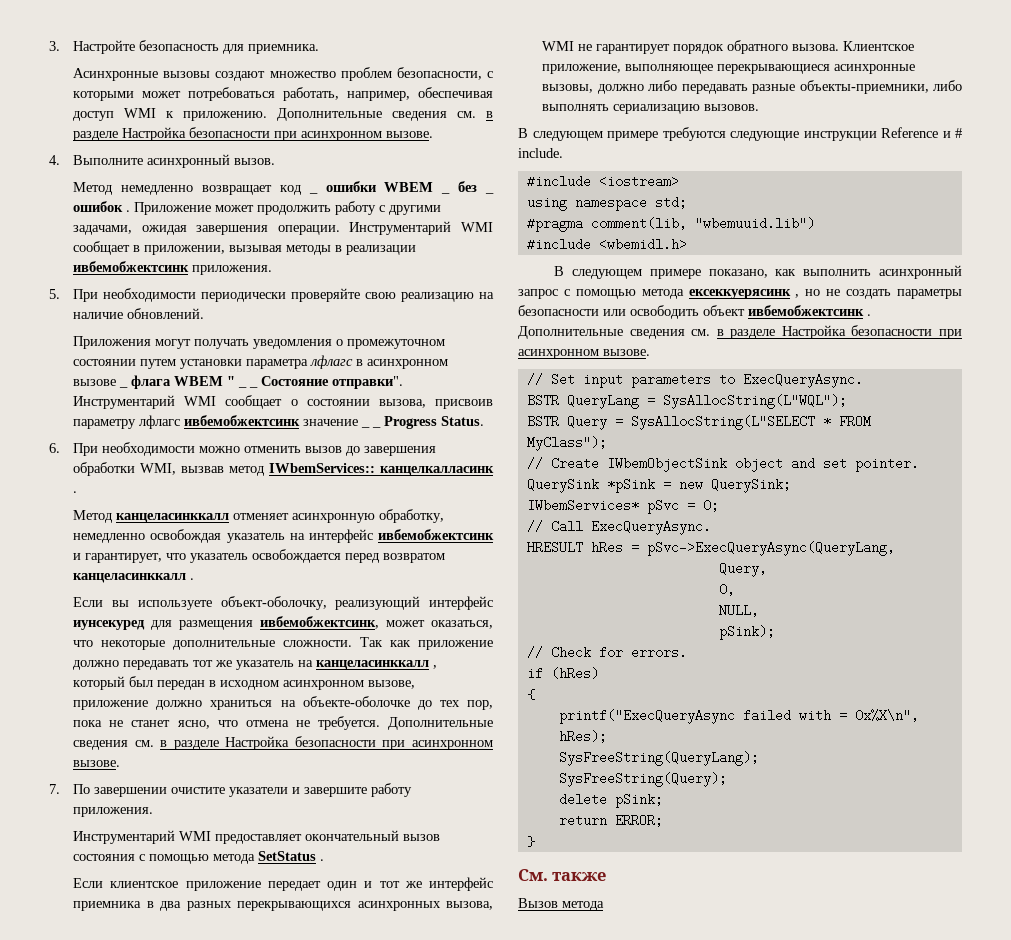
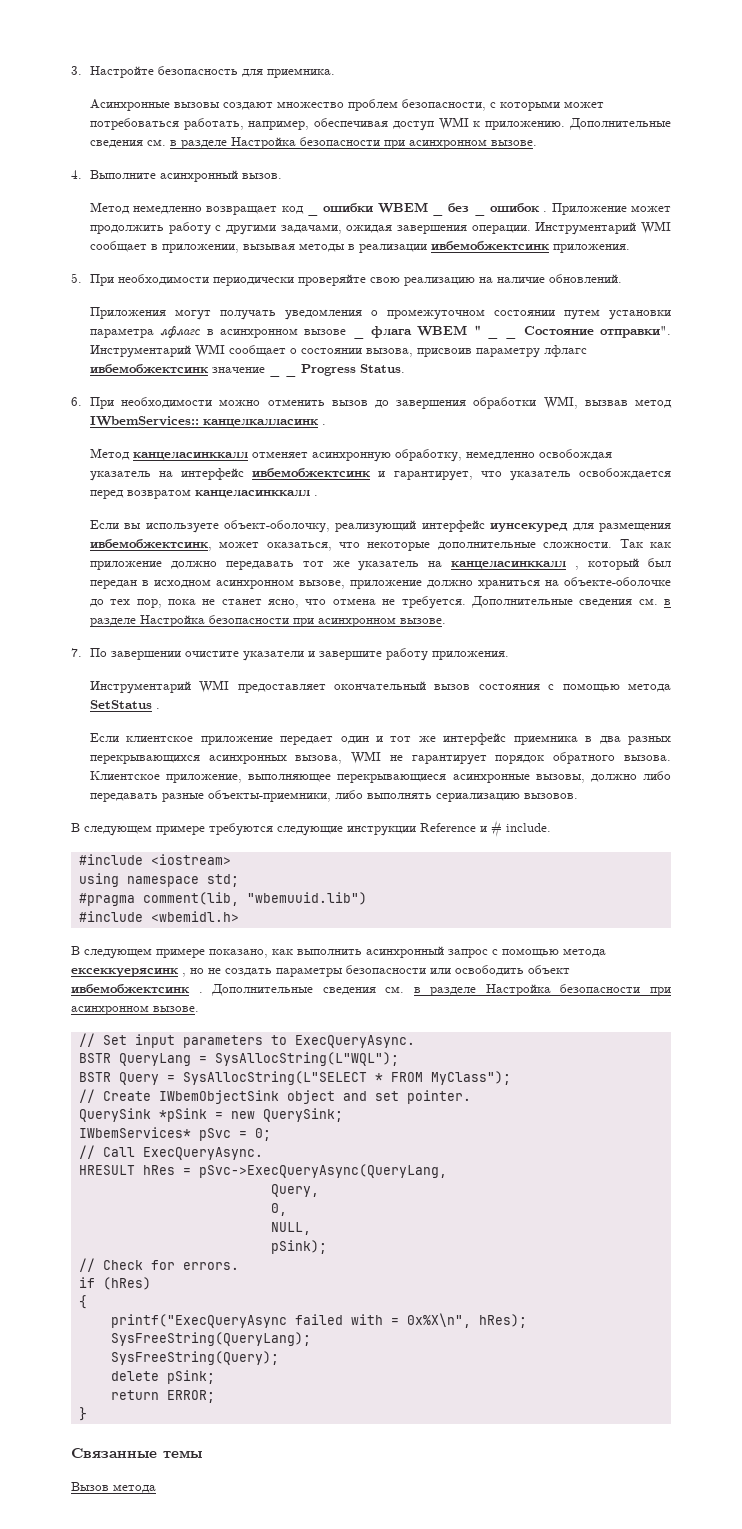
- См. также
+ Связанные темы

